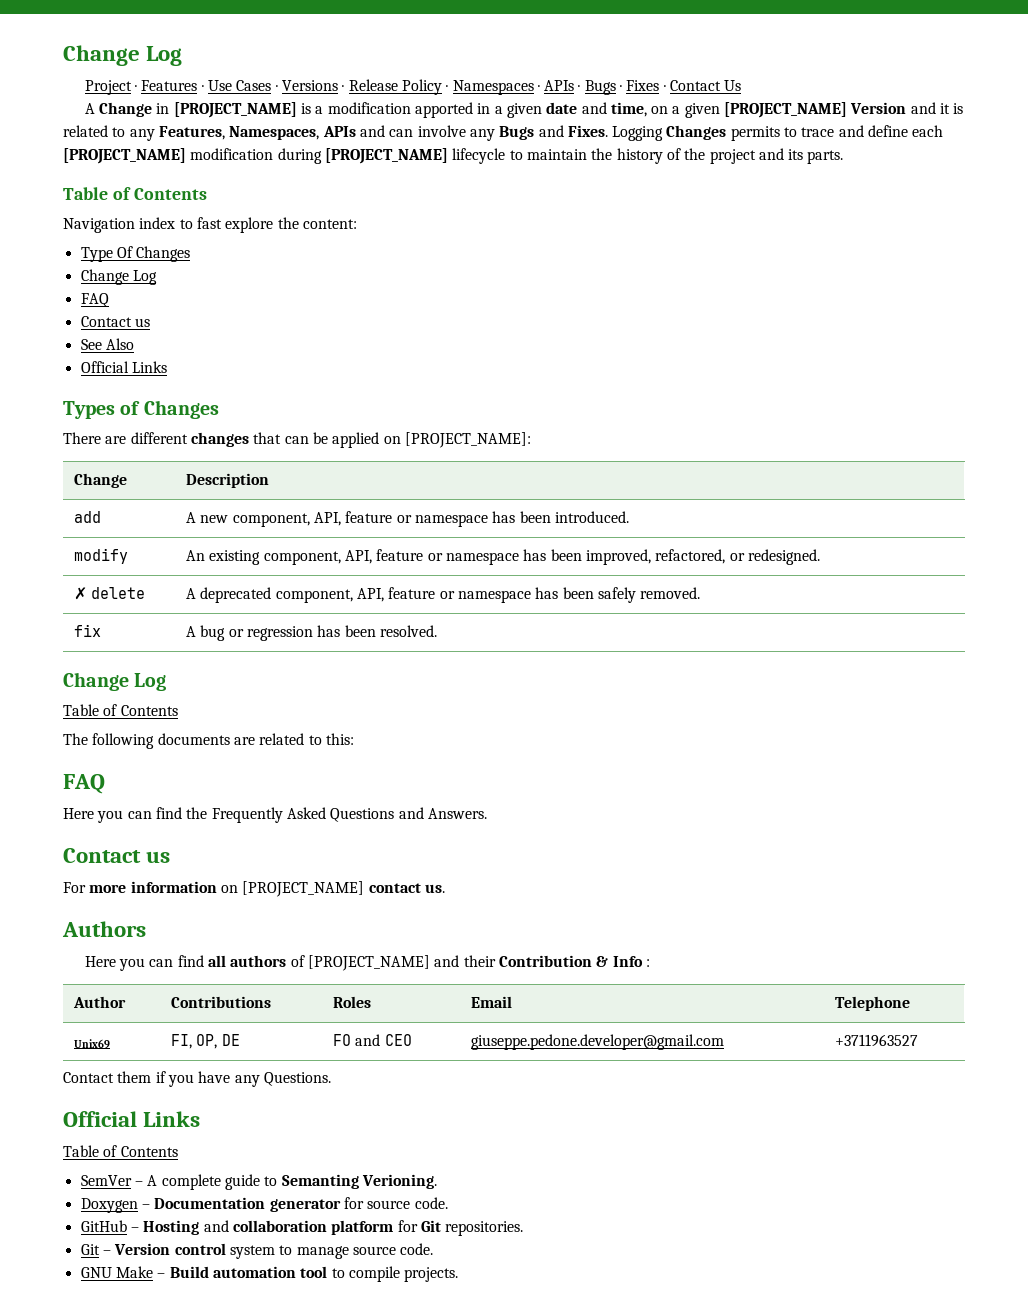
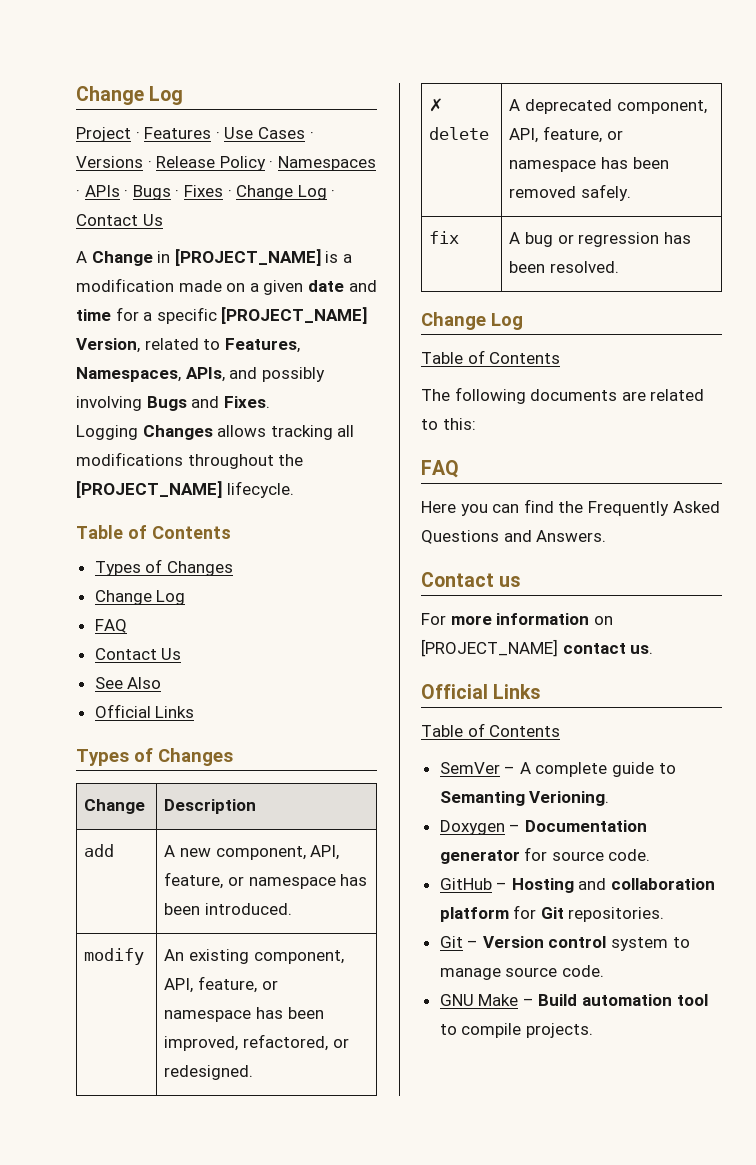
- Project · Features · Use Cases · Versions · Release Policy · Namespaces · APIs · Bugs · Fixes · Contact Us
+ Project · Features · Use Cases · Versions · Release Policy · Namespaces · APIs · Bugs · Fixes · Change Log · Contact Us
- A Change in [PROJECT_NAME] is a modification apported in a given date and time, on a given [PROJECT_NAME] Version and it is related to any Features, Namespaces, APIs and can involve any Bugs and Fixes. Logging Changes permits to trace and define each [PROJECT_NAME] modification during [PROJECT_NAME] lifecycle to maintain the history of the project and its parts.
+ A Change in [PROJECT_NAME] is a modification made on a given date and time for a specific [PROJECT_NAME] Version, related to Features, Namespaces, APIs, and possibly involving Bugs and Fixes.
+ Logging Changes allows tracking all modifications throughout the [PROJECT_NAME] lifecycle.
  Table of Contents
- Navigation index to fast explore the content:
- Type Of Changes
+ Types of Changes
  Change Log
  FAQ
- Contact us
+ Contact Us
- There are different changes that can be applied on [PROJECT_NAME]:
- add | A new component, API, feature or namespace has been introduced.
+ add | A new component, API, feature, or namespace has been introduced.
- modify | An existing component, API, feature or namespace has been improved, refactored, or redesigned.
+ modify | An existing component, API, feature, or namespace has been improved, refactored, or redesigned.
- ✗ delete | A deprecated component, API, feature or namespace has been safely removed.
+ ✗ delete | A deprecated component, API, feature, or namespace has been removed safely.
- Authors
- Here you can find all authors of [PROJECT_NAME] and their Contribution & Info :
- Author | Contributions | Roles | Email | Telephone
- Unix69 | FI, OP, DE | FO and CEO | giuseppe.pedone.developer@gmail.com | +3711963527
- Contact them if you have any Questions.

